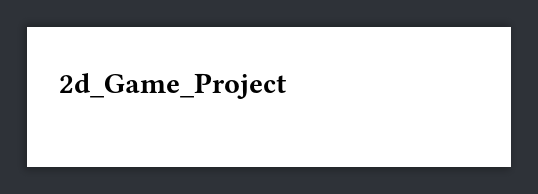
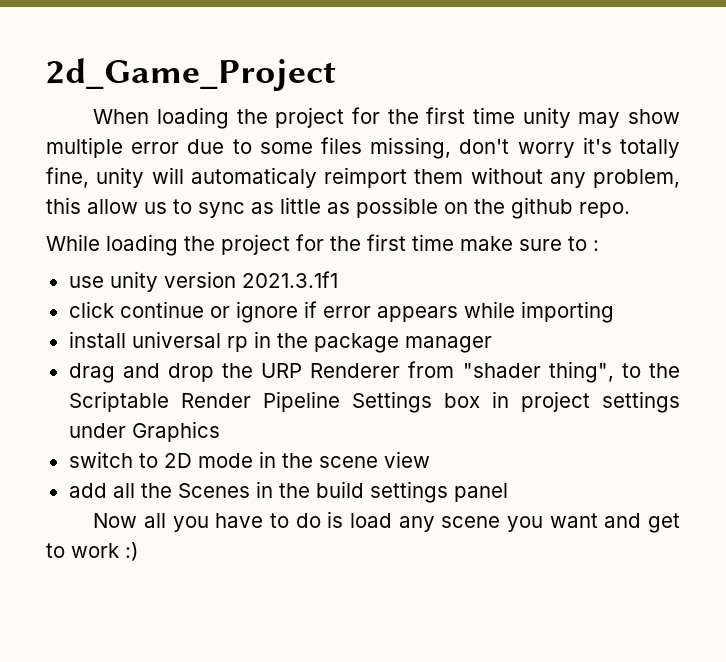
+ When loading the project for the first time unity may show multiple error due to some files missing, don't worry it's totally fine, unity will automaticaly reimport them without any problem, this allow us to sync as little as possible on the github repo.
+ While loading the project for the first time make sure to :
+ use unity version 2021.3.1f1
+ click continue or ignore if error appears while importing
+ install universal rp in the package manager
+ drag and drop the URP Renderer from "shader thing", to the Scriptable Render Pipeline Settings box in project settings under Graphics
+ switch to 2D mode in the scene view
+ add all the Scenes in the build settings panel
+ Now all you have to do is load any scene you want and get to work :)

